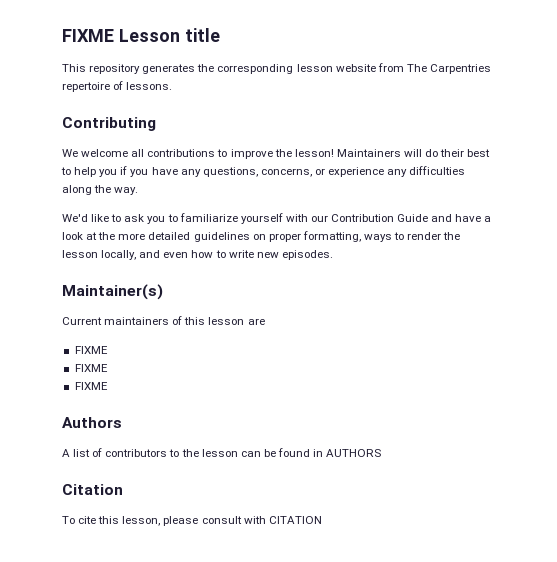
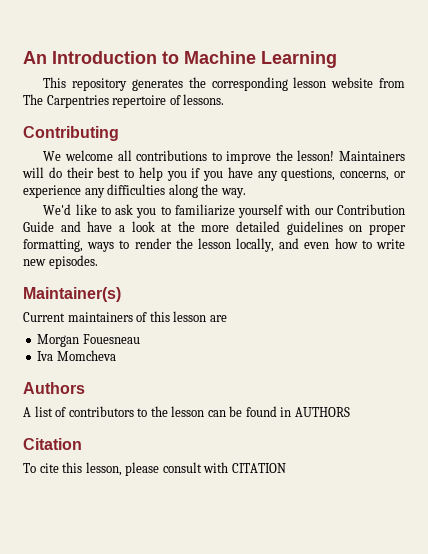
- FIXME Lesson title
+ An Introduction to Machine Learning
  Current maintainers of this lesson are
- FIXME
- FIXME
- FIXME
+ Morgan Fouesneau
+ Iva Momcheva

